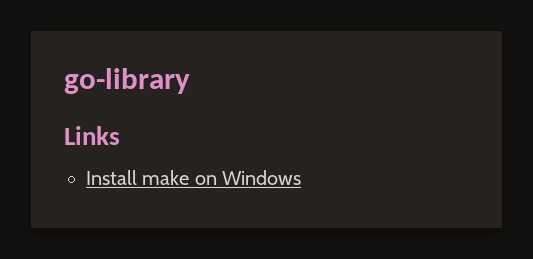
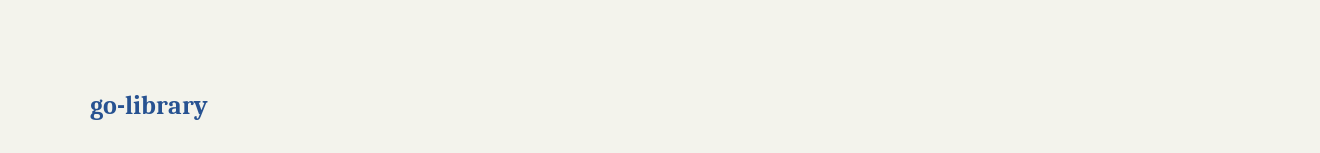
- Links
- Install make on Windows

